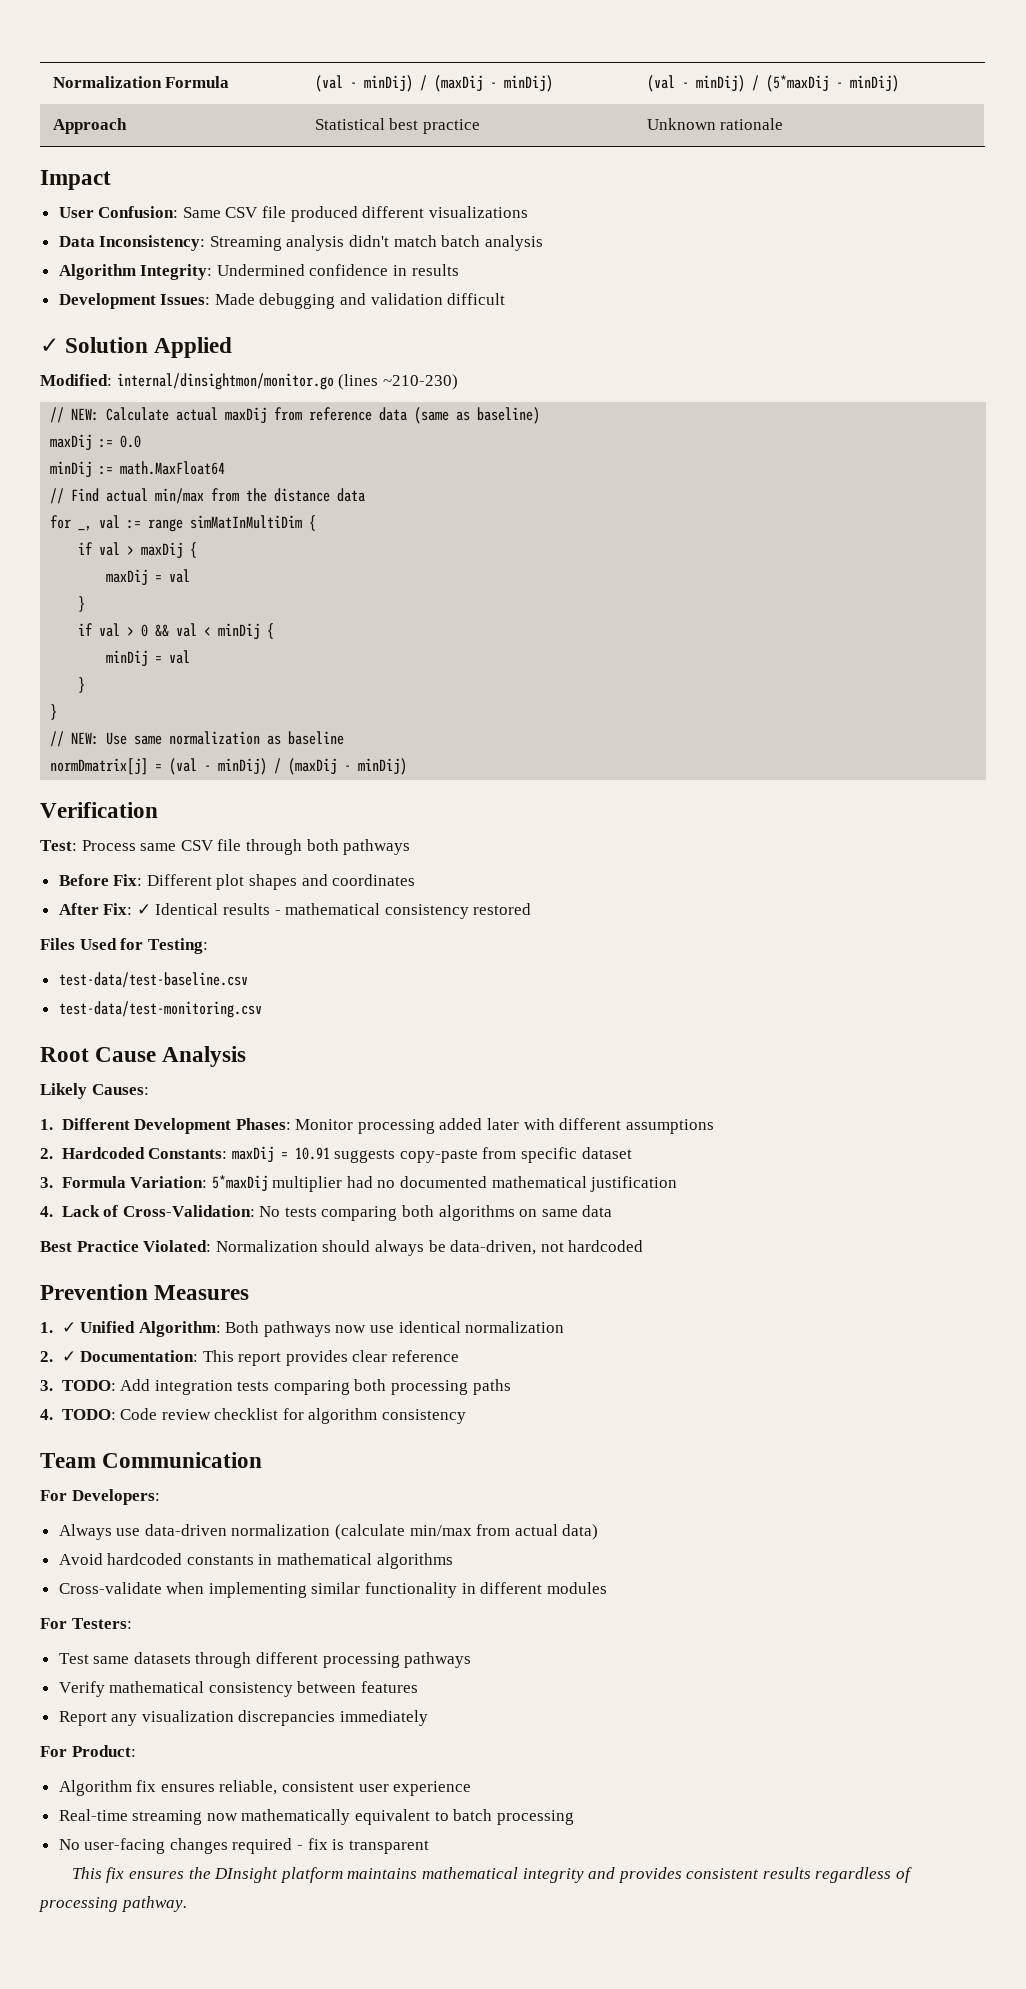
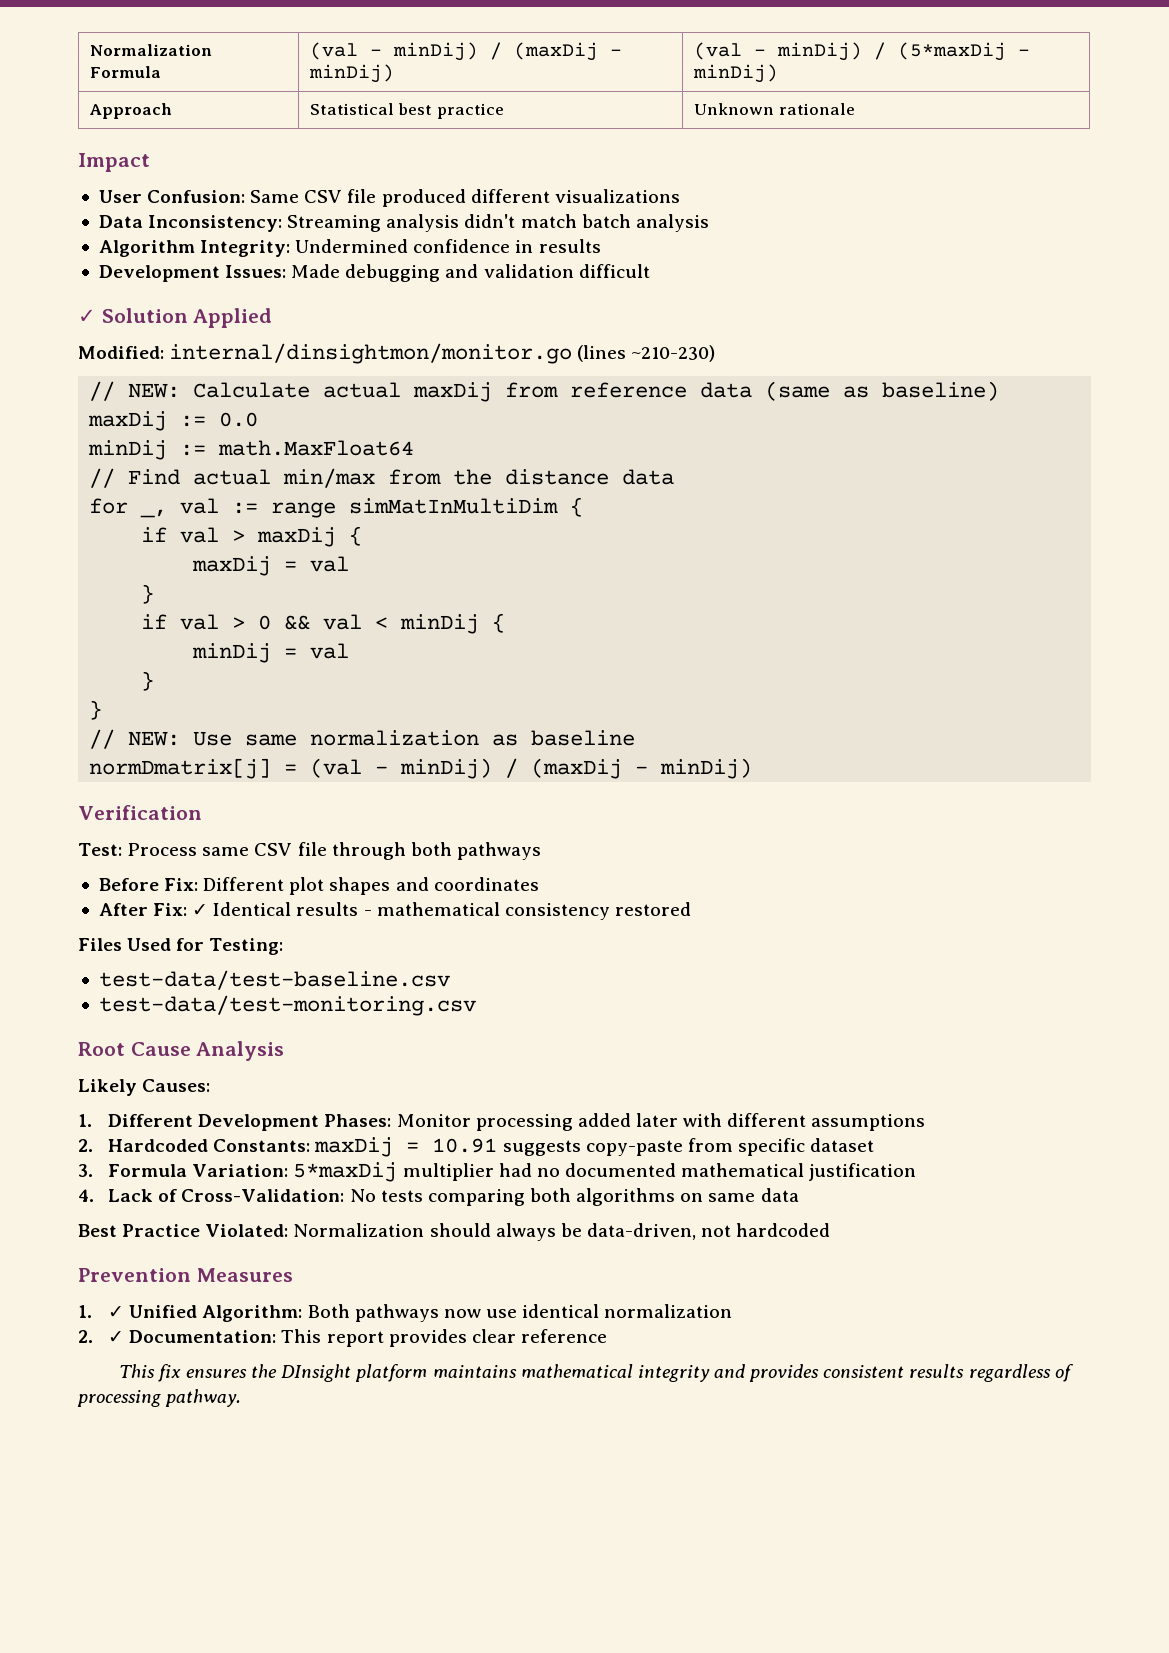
- 3. TODO: Add integration tests comparing both processing paths
- 4. TODO: Code review checklist for algorithm consistency
- Team Communication
- For Developers:
- Always use data-driven normalization (calculate min/max from actual data)
- Avoid hardcoded constants in mathematical algorithms
- Cross-validate when implementing similar functionality in different modules
- For Testers:
- Test same datasets through different processing pathways
- Verify mathematical consistency between features
- Report any visualization discrepancies immediately
- For Product:
- Algorithm fix ensures reliable, consistent user experience
- Real-time streaming now mathematically equivalent to batch processing
- No user-facing changes required - fix is transparent

